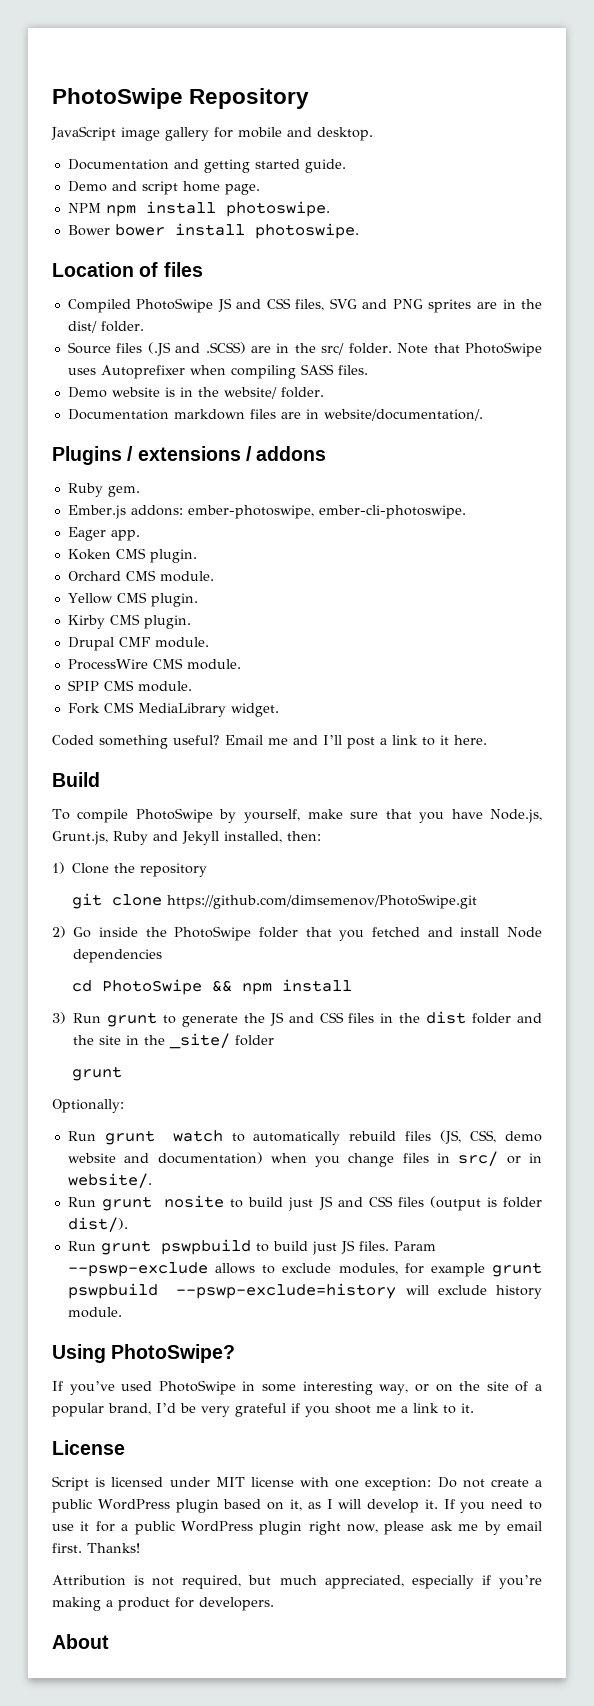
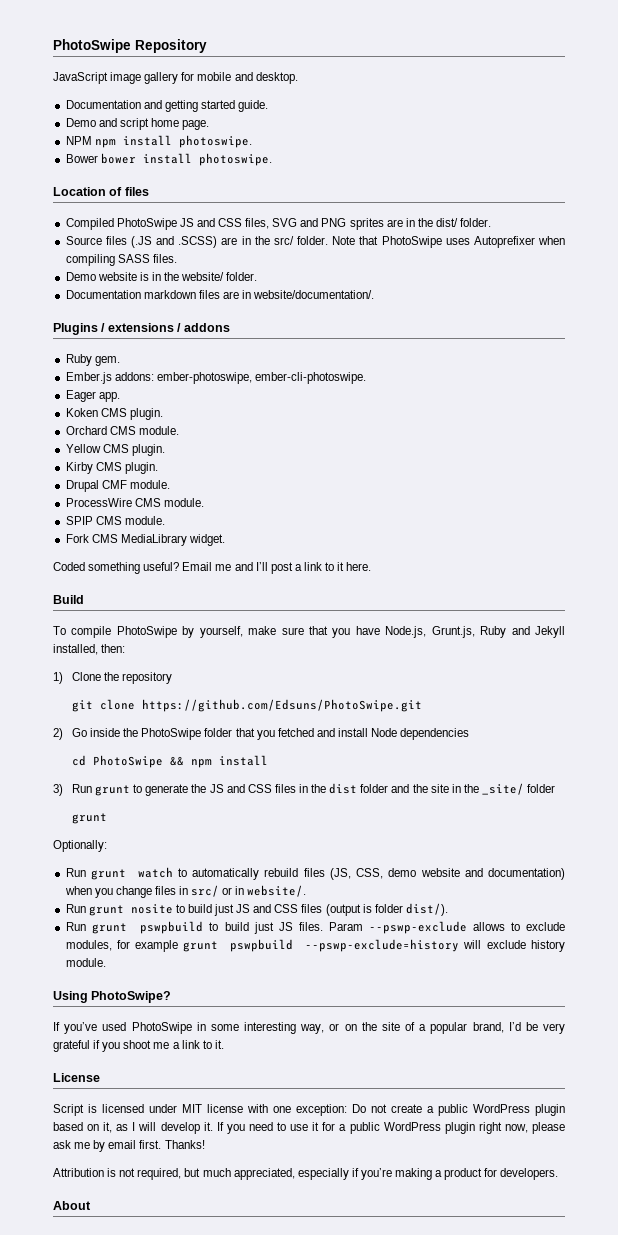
- git clone https://github.com/dimsemenov/PhotoSwipe.git
+ git clone https://github.com/Edsuns/PhotoSwipe.git

